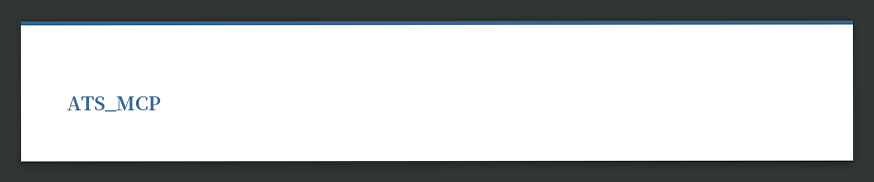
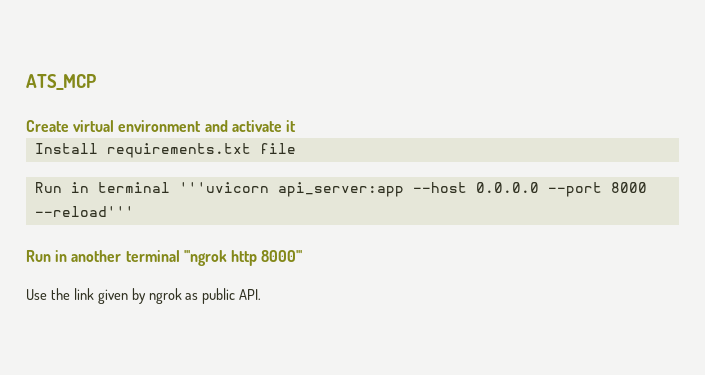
+ Create virtual environment and activate it
+ Install requirements.txt file
+ Run in terminal '''uvicorn api_server:app --host 0.0.0.0 --port 8000 --reload'''
+ Run in another terminal '''ngrok http 8000'''
+ Use the link given by ngrok as public API.

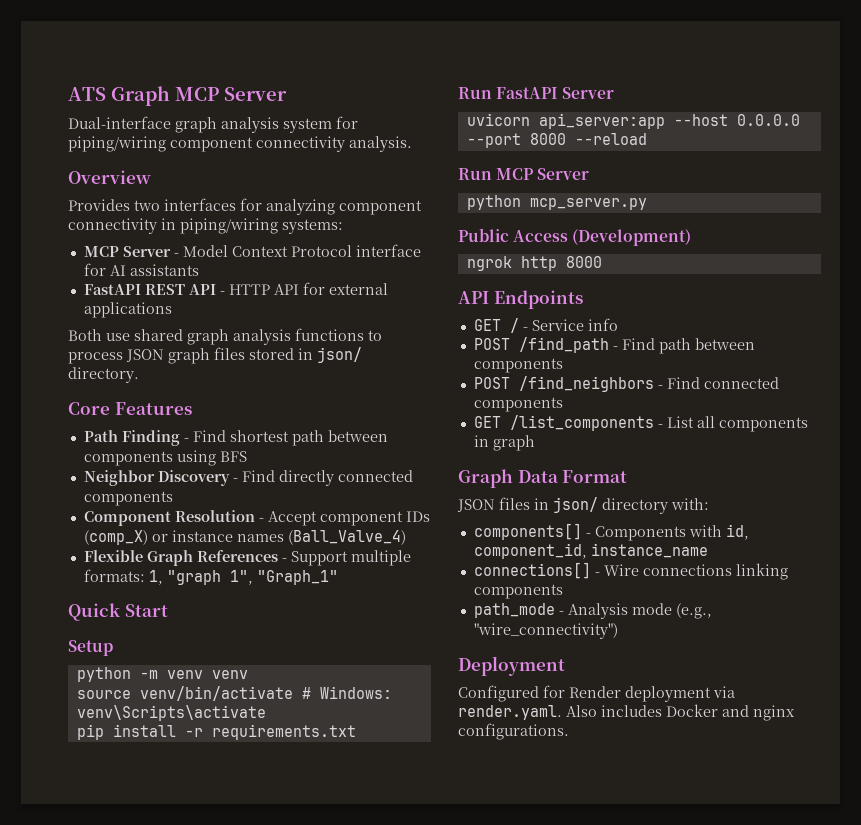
- ATS_MCP
- Create virtual environment and activate it
- Install requirements.txt file
- Run in terminal '''uvicorn api_server:app --host 0.0.0.0 --port 8000 --reload'''
- Run in another terminal '''ngrok http 8000'''
- Use the link given by ngrok as public API.
+ ATS Graph MCP Server
+ Dual-interface graph analysis system for piping/wiring component connectivity analysis.
+ Overview
+ Provides two interfaces for analyzing component connectivity in piping/wiring systems:
+ MCP Server - Model Context Protocol interface for AI assistants
+ FastAPI REST API - HTTP API for external applications
+ Both use shared graph analysis functions to process JSON graph files stored in json/ directory.
+ Core Features
+ Path Finding - Find shortest path between components using BFS
+ Neighbor Discovery - Find directly connected components
+ Component Resolution - Accept component IDs (comp_X) or instance names (Ball_Valve_4)
+ Flexible Graph References - Support multiple formats: 1, "graph 1", "Graph_1"
+ Quick Start
+ Setup
+ python -m venv venv
+ source venv/bin/activate # Windows: venv\Scripts\activate
+ pip install -r requirements.txt
+ Run FastAPI Server
+ uvicorn api_server:app --host 0.0.0.0 --port 8000 --reload
+ Run MCP Server
+ python mcp_server.py
+ Public Access (Development)
+ ngrok http 8000
+ API Endpoints
+ GET / - Service info
+ POST /find_path - Find path between components
+ POST /find_neighbors - Find connected components
+ GET /list_components - List all components in graph
+ Graph Data Format
+ JSON files in json/ directory with:
+ components[] - Components with id, component_id, instance_name
+ connections[] - Wire connections linking components
+ path_mode - Analysis mode (e.g., "wire_connectivity")
+ Deployment
+ Configured for Render deployment via render.yaml. Also includes Docker and nginx configurations.

